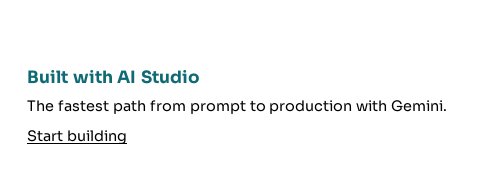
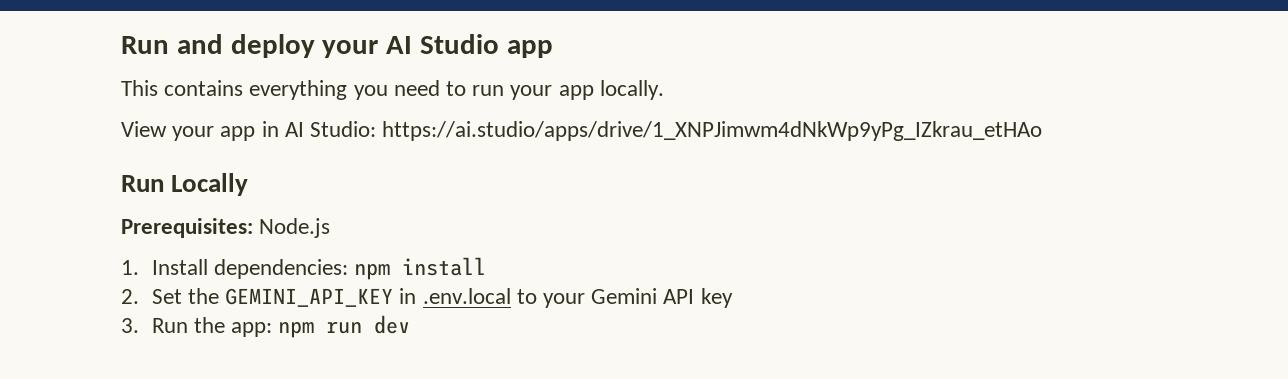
- Built with AI Studio
- The fastest path from prompt to production with Gemini.
- Start building
+ Run and deploy your AI Studio app
+ This contains everything you need to run your app locally.
+ View your app in AI Studio: https://ai.studio/apps/drive/1_XNPJimwm4dNkWp9yPg_IZkrau_etHAo
+ Run Locally
+ Prerequisites: Node.js
+ 1. Install dependencies: npm install
+ 2. Set the GEMINI_API_KEY in .env.local to your Gemini API key
+ 3. Run the app: npm run dev

